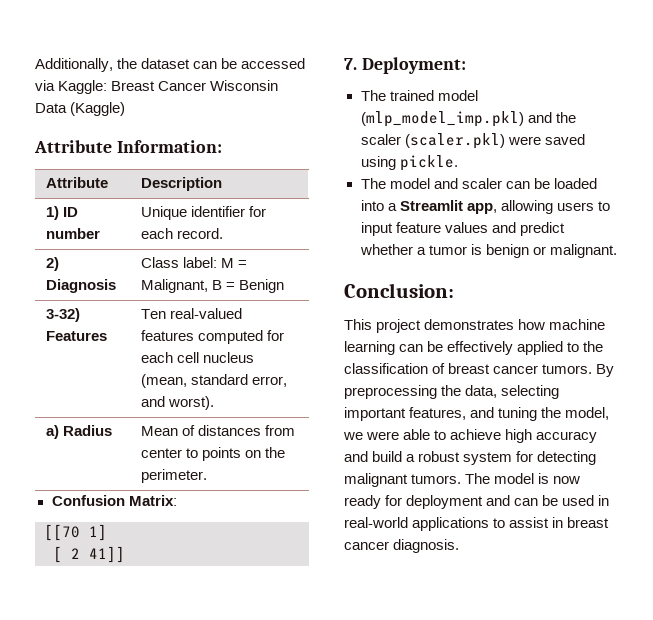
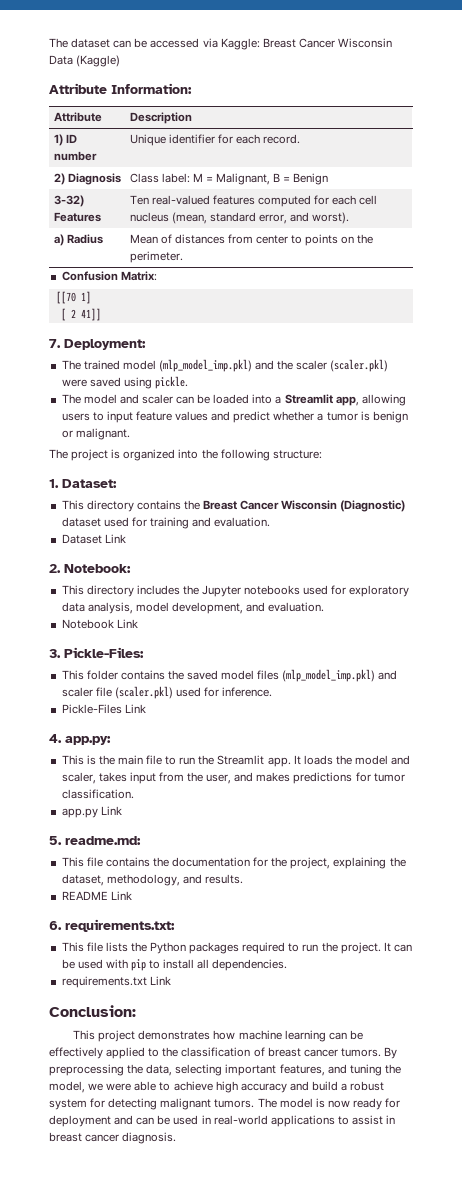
- Additionally, the dataset can be accessed via Kaggle: Breast Cancer Wisconsin Data (Kaggle)
+ The dataset can be accessed via Kaggle: Breast Cancer Wisconsin Data (Kaggle)
+ The project is organized into the following structure:
+ 1. Dataset:
+ This directory contains the Breast Cancer Wisconsin (Diagnostic) dataset used for training and evaluation.
+ Dataset Link
+ 2. Notebook:
+ This directory includes the Jupyter notebooks used for exploratory data analysis, model development, and evaluation.
+ Notebook Link
+ 3. Pickle-Files:
+ This folder contains the saved model files (mlp_model_imp.pkl) and scaler file (scaler.pkl) used for inference.
+ Pickle-Files Link
+ 4. app.py:
+ This is the main file to run the Streamlit app. It loads the model and scaler, takes input from the user, and makes predictions for tumor classification.
+ app.py Link
+ 5. readme.md:
+ This file contains the documentation for the project, explaining the dataset, methodology, and results.
+ README Link
+ 6. requirements.txt:
+ This file lists the Python packages required to run the project. It can be used with pip to install all dependencies.
+ requirements.txt Link

